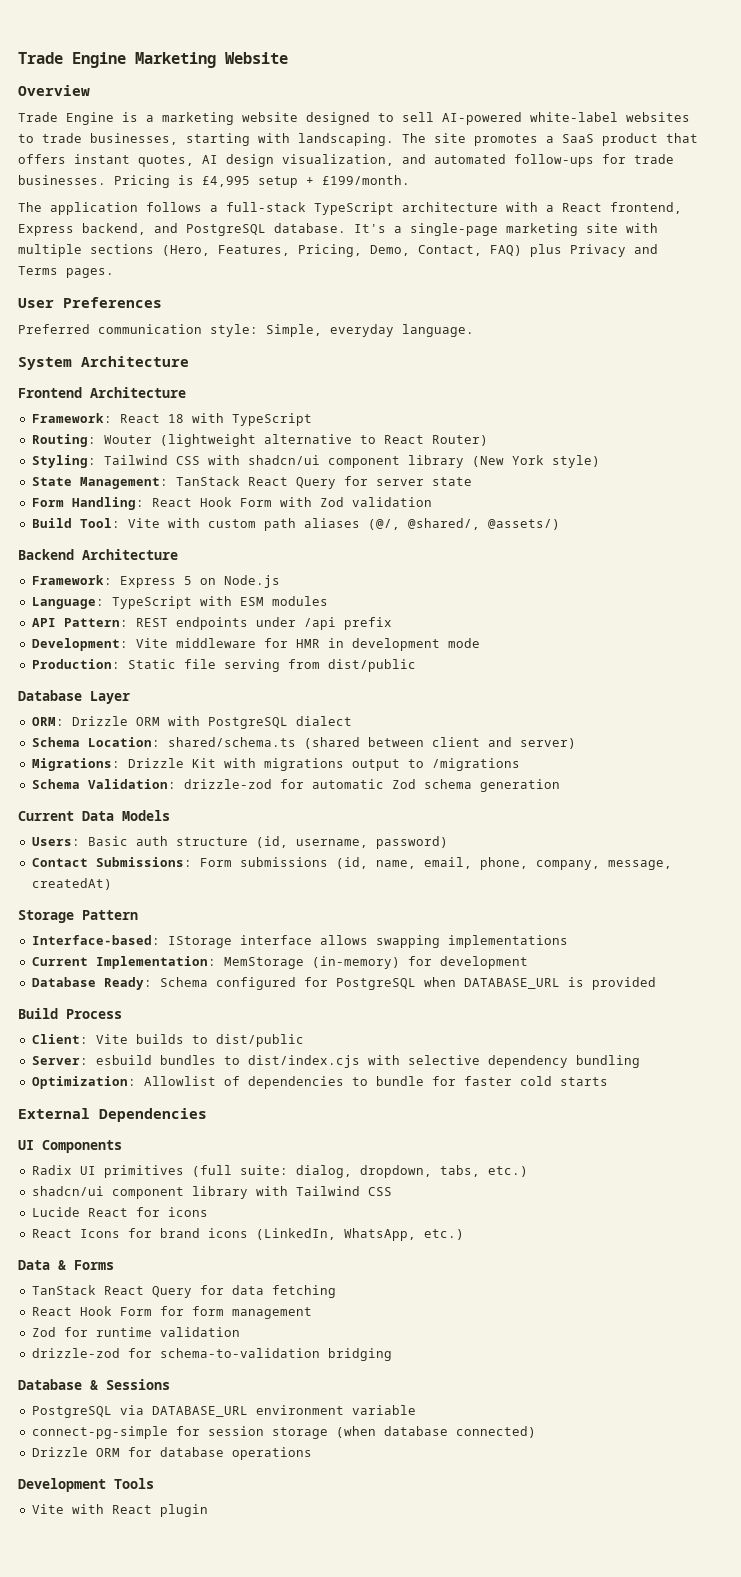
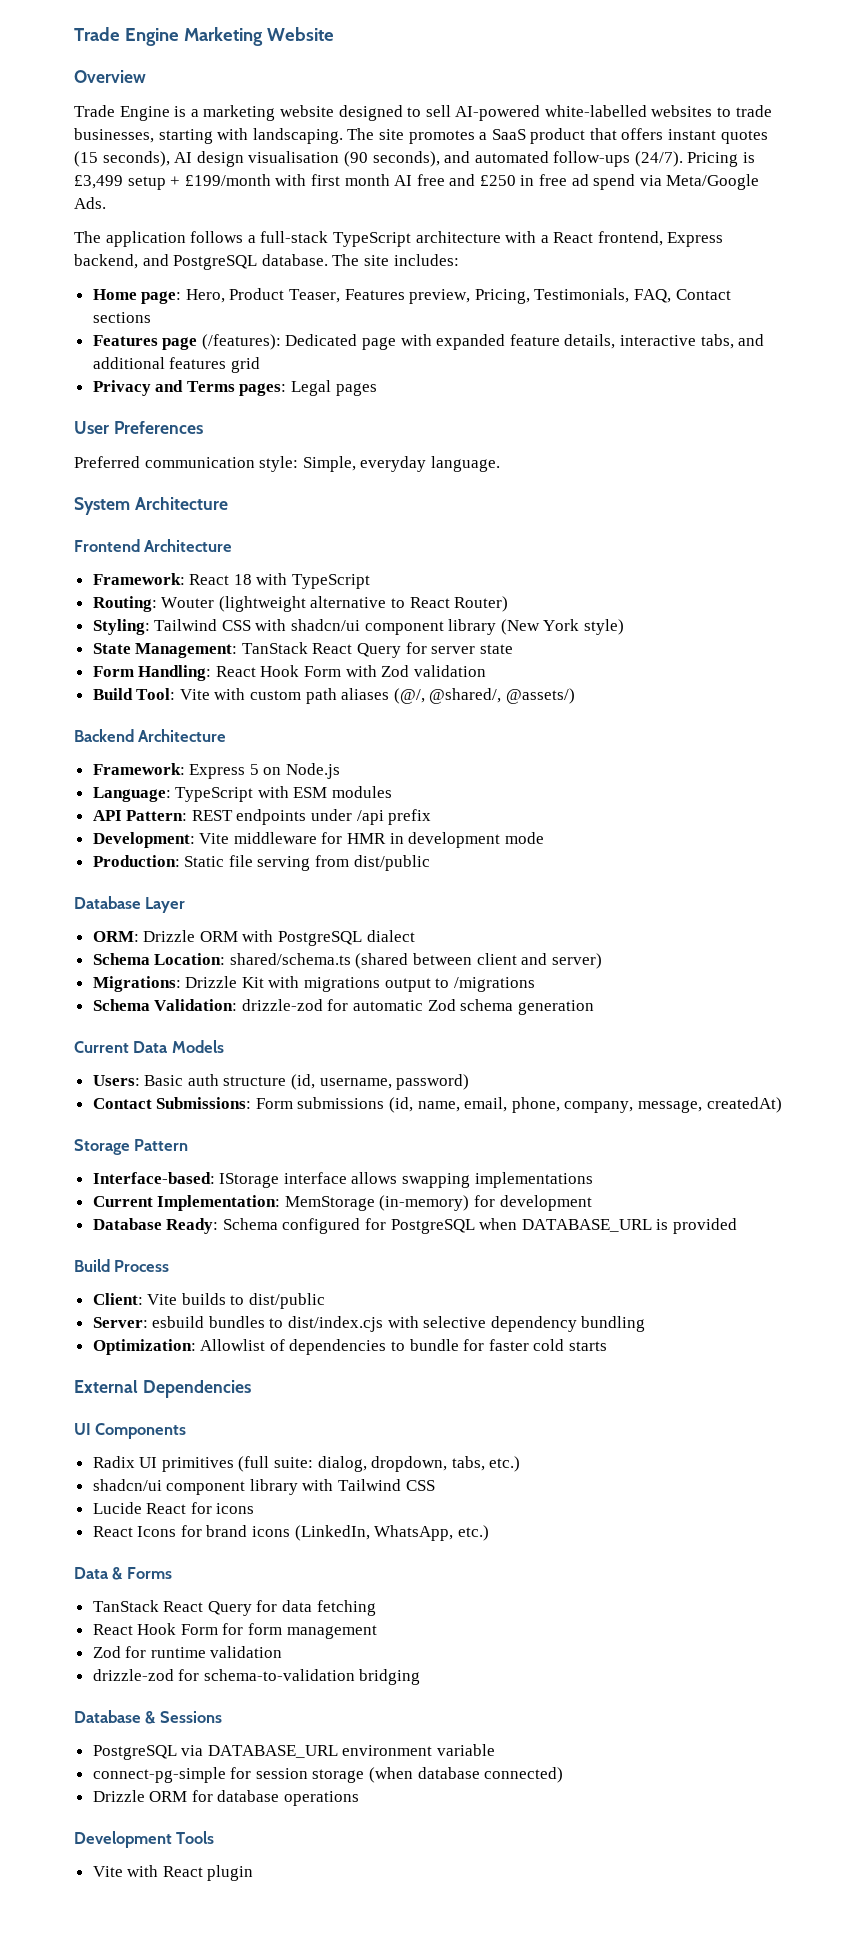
- Trade Engine is a marketing website designed to sell AI-powered white-label websites to trade businesses, starting with landscaping.
+ Trade Engine is a marketing website designed to sell AI-powered white-labelled websites to trade businesses, starting with landscaping.
- The site promotes a SaaS product that offers instant quotes, AI design visualization, and automated follow-ups for trade businesses.
+ The site promotes a SaaS product that offers instant quotes (15 seconds), AI design visualisation (90 seconds), and automated follow-ups (24/7).
- Pricing is £4,995 setup + £199/month.
+ Pricing is £3,499 setup + £199/month with first month AI free and £250 in free ad spend via Meta/Google Ads.
- It's a single-page marketing site with multiple sections (Hero, Features, Pricing, Demo, Contact, FAQ) plus Privacy and Terms pages.
+ The site includes:
+ Home page: Hero, Product Teaser, Features preview, Pricing, Testimonials, FAQ, Contact sections
+ Features page (/features): Dedicated page with expanded feature details, interactive tabs, and additional features grid
+ Privacy and Terms pages: Legal pages

